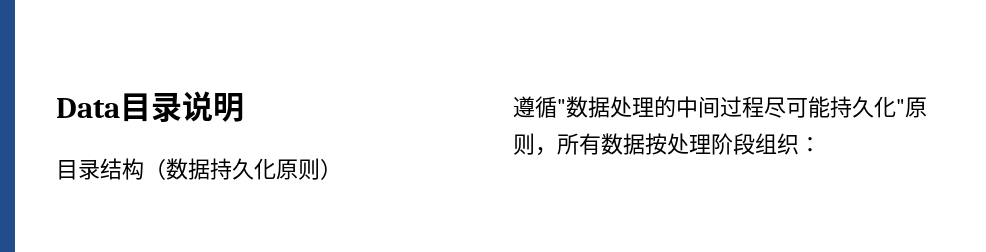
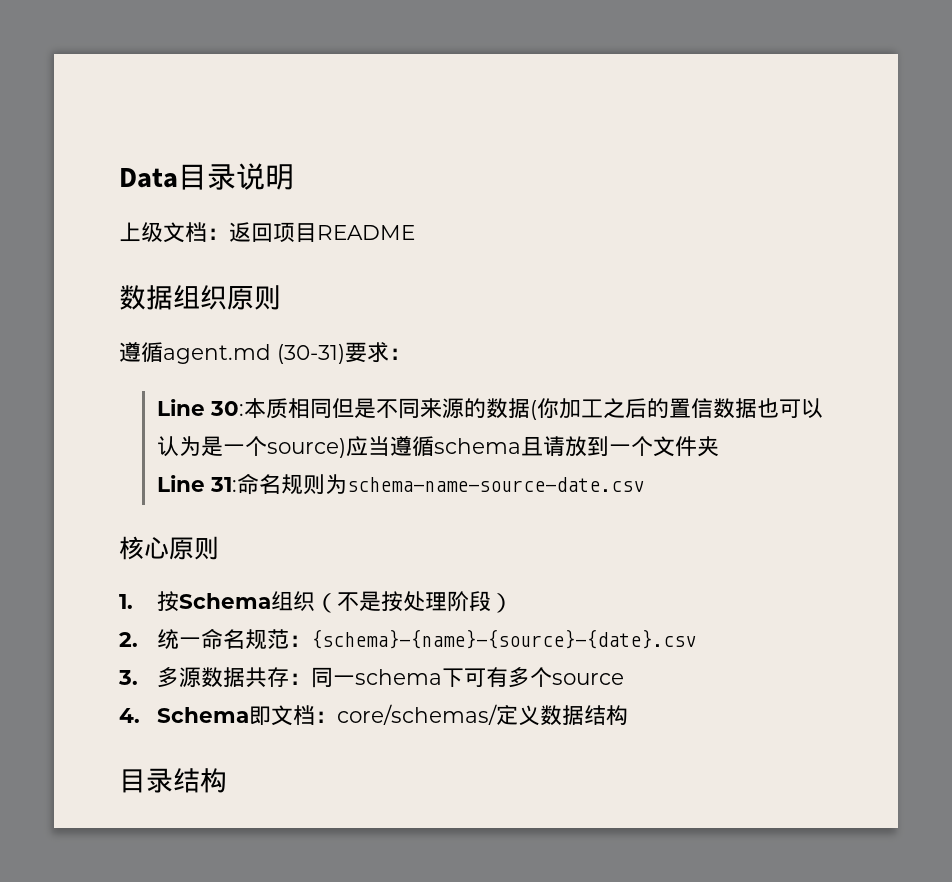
- 目录结构（数据持久化原则）
- 遵循"数据处理的中间过程尽可能持久化"原则，所有数据按处理阶段组织：
+ 上级文档：返回项目README
+ 数据组织原则
+ 遵循agent.md (30-31)要求：
+ Line 30:本质相同但是不同来源的数据(你加工之后的置信数据也可以认为是一个source)应当遵循schema且请放到一个文件夹
+ Line 31:命名规则为schema-name-source-date.csv
+ 核心原则
+ 1.按Schema组织（不是按处理阶段）
+ 2.统一命名规范：{schema}-{name}-{source}-{date}.csv
+ 3.多源数据共存：同一schema下可有多个source
+ 4. Schema即文档：core/schemas/定义数据结构
+ 目录结构

